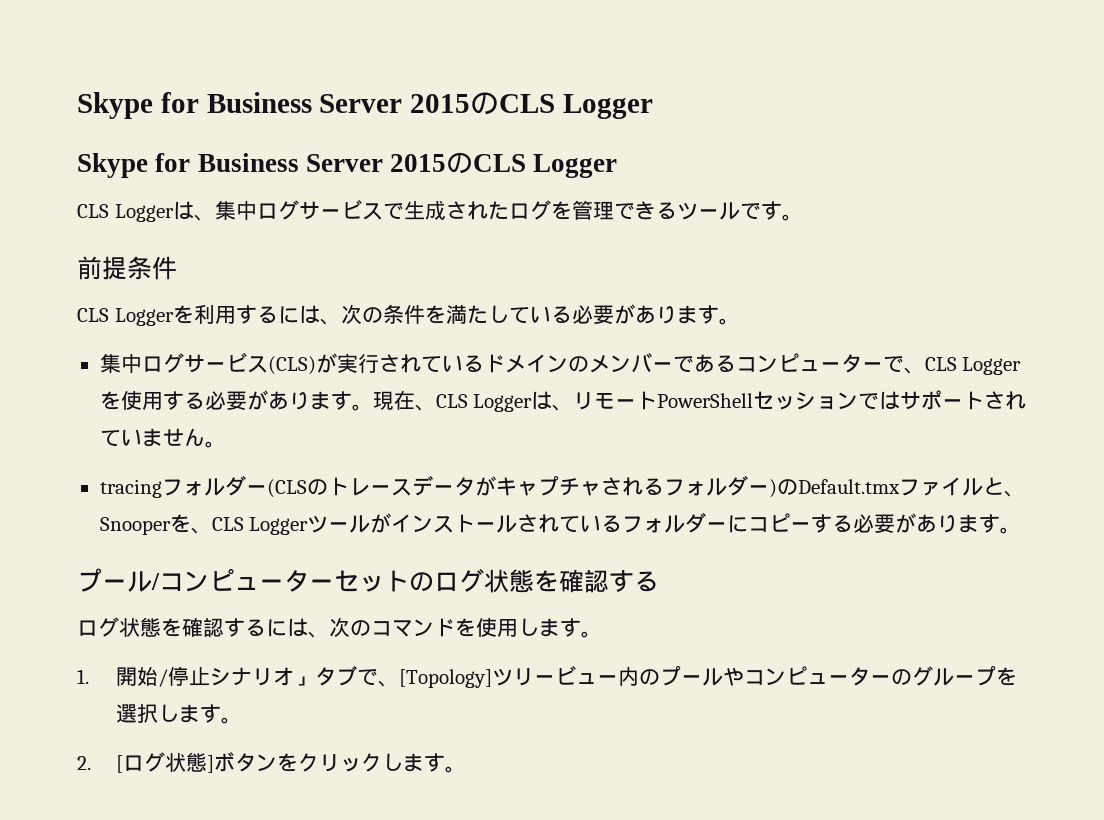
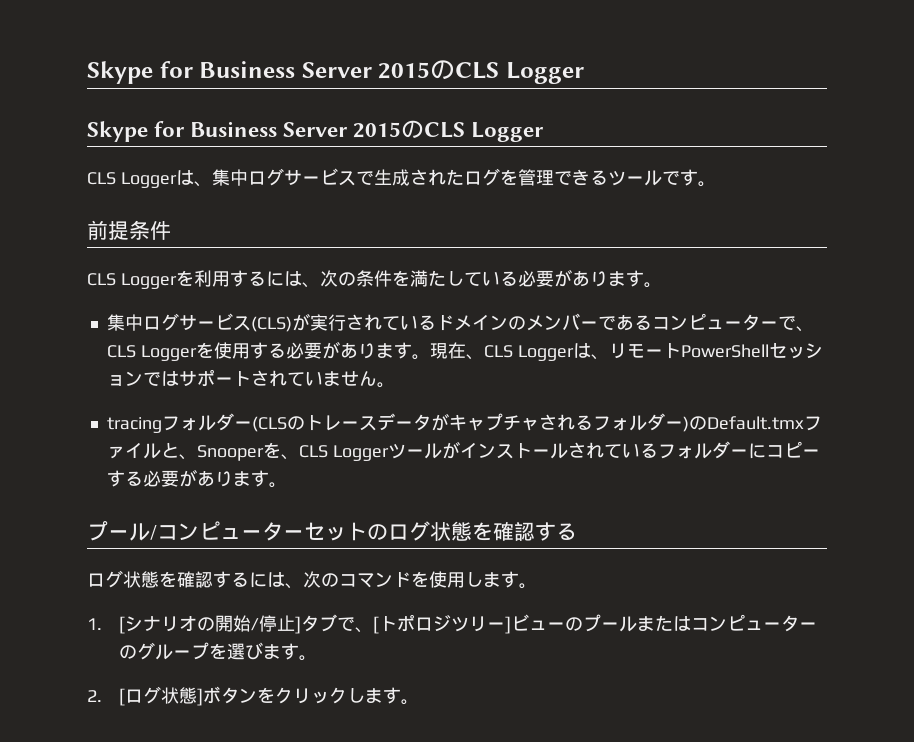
- 1.開始/停止シナリオ」タブで、[Topology]ツリービュー内のプールやコンピューターのグループを選択します。
+ 1. [シナリオの開始/停止]タブで、[トポロジツリー]ビューのプールまたはコンピューターのグループを選びます。

